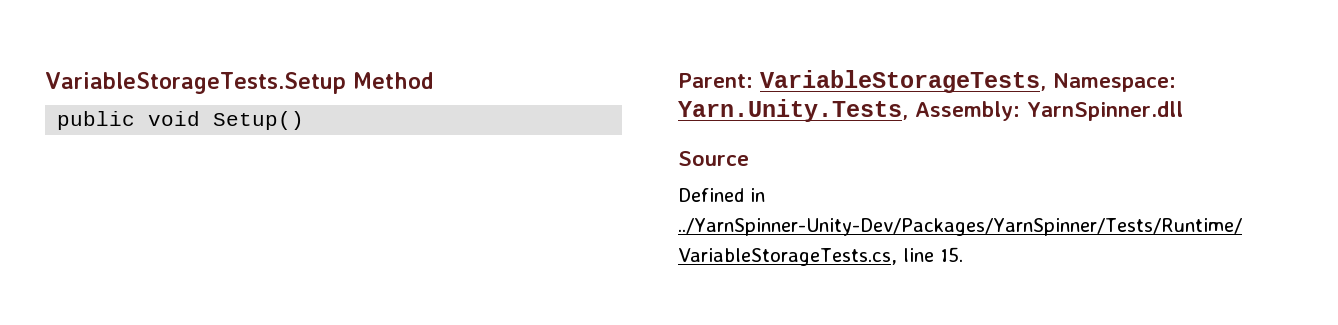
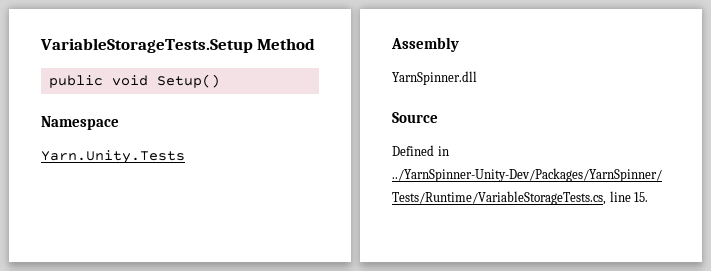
- Parent: VariableStorageTests, Namespace: Yarn.Unity.Tests, Assembly: YarnSpinner.dll
+ Namespace
+ Yarn.Unity.Tests
+ Assembly
+ YarnSpinner.dll

